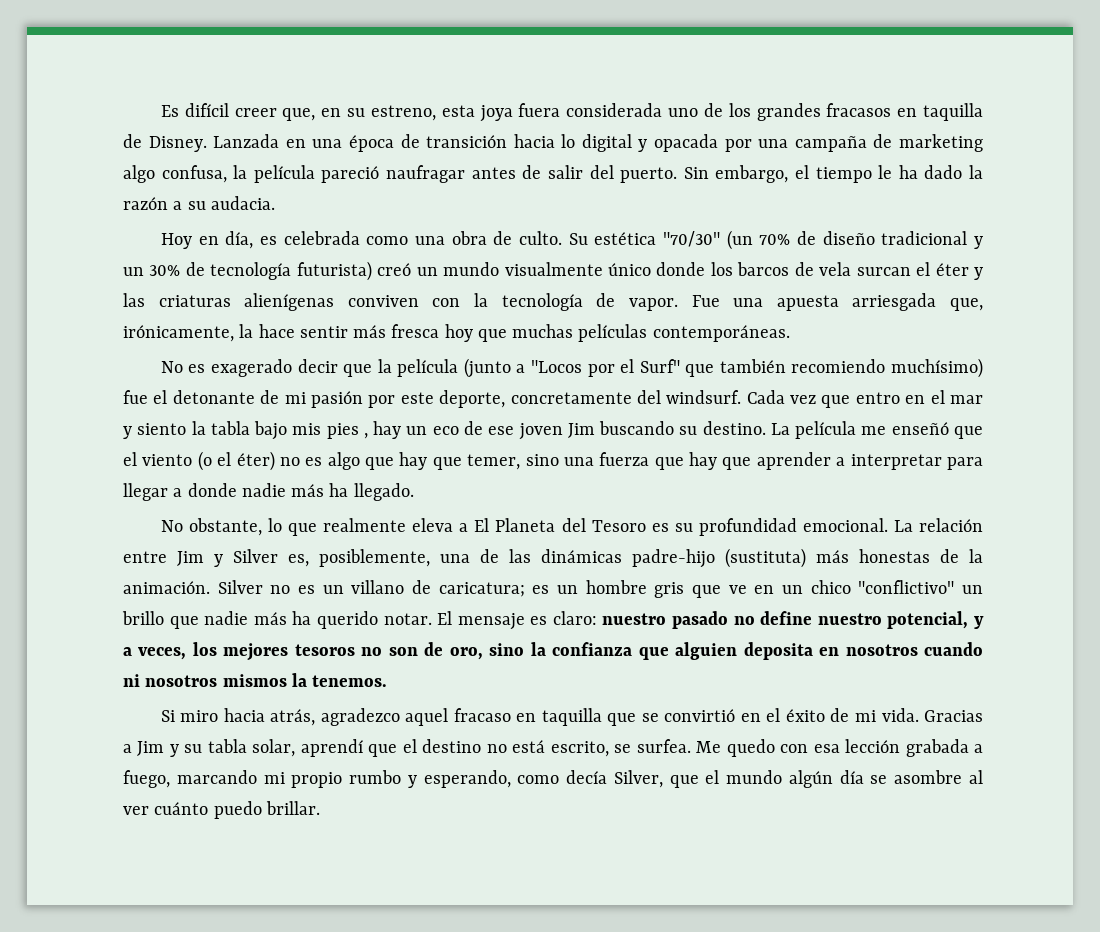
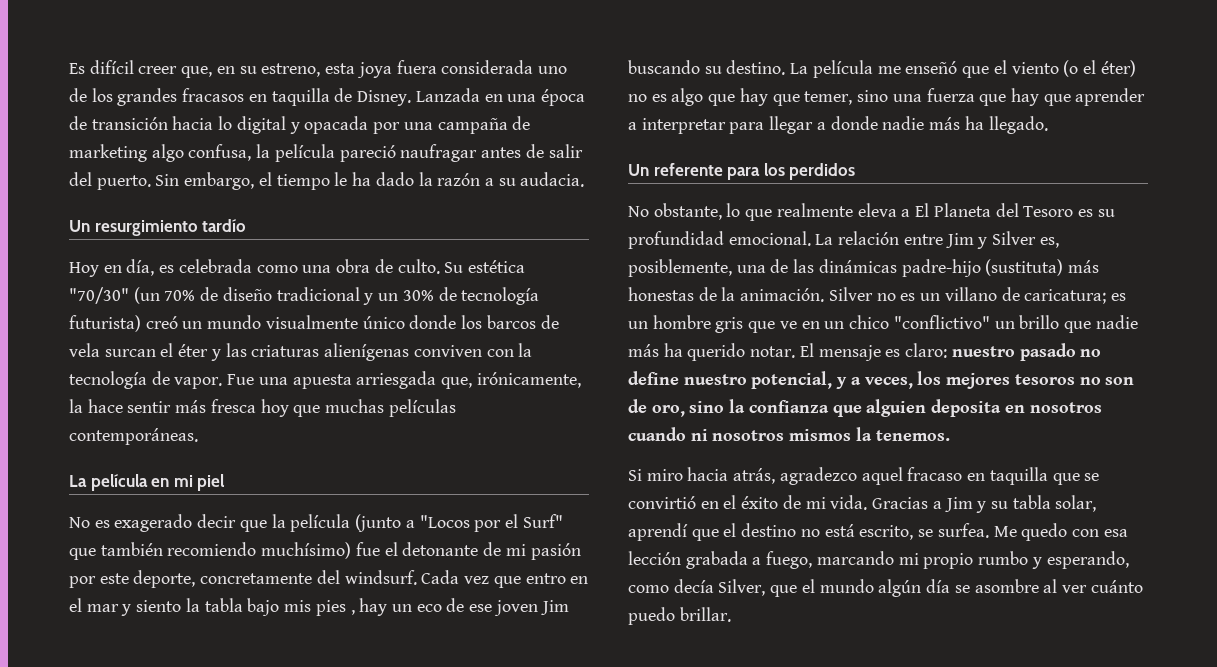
+ Un resurgimiento tardío
+ La película en mi piel
+ Un referente para los perdidos

